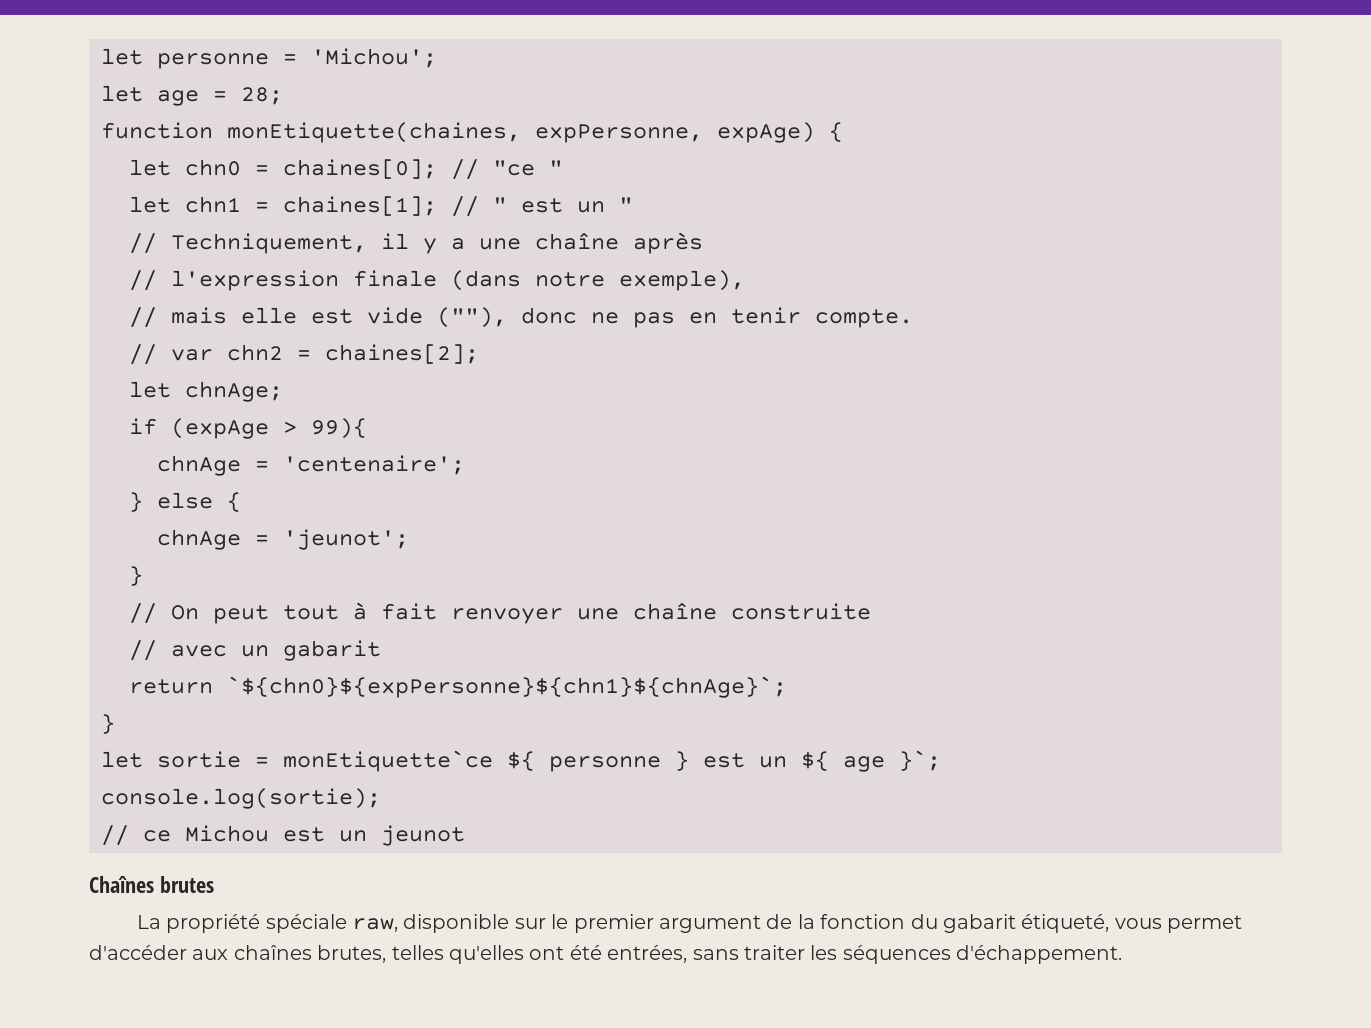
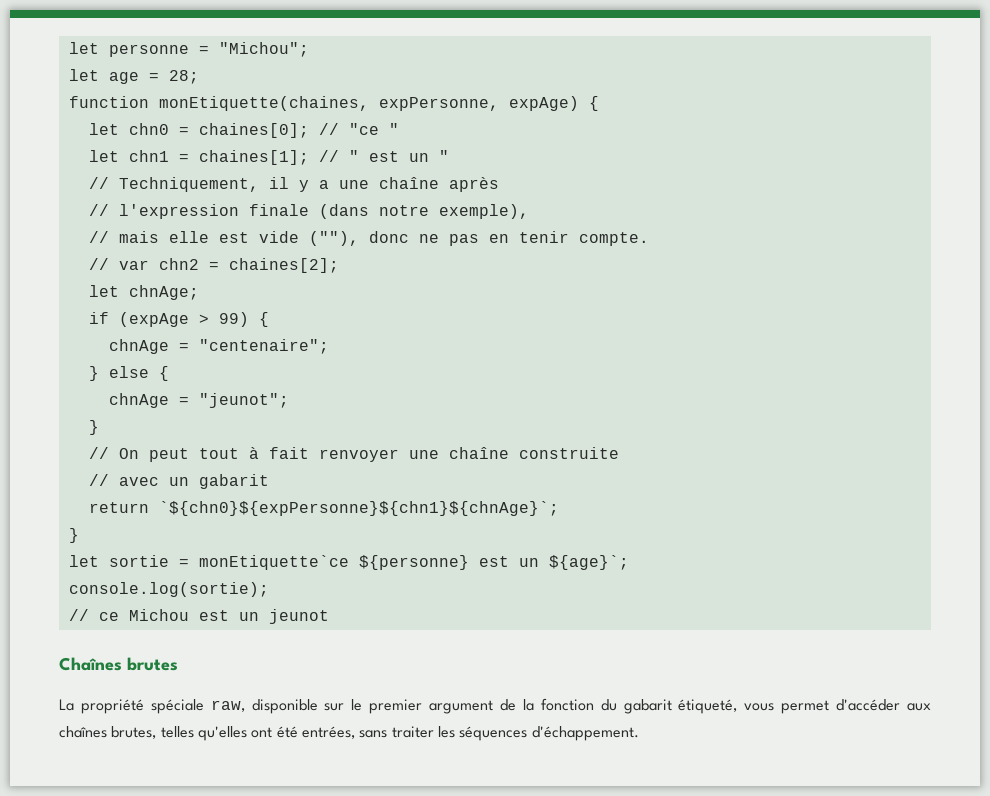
- let personne = 'Michou';
+ let personne = "Michou";
- if (expAge > 99){
- chnAge = 'centenaire';
+ if (expAge > 99) {
+ chnAge = "centenaire";
- chnAge = 'jeunot';
+ chnAge = "jeunot";
- let sortie = monEtiquette`ce ${ personne } est un ${ age }`;
+ let sortie = monEtiquette`ce ${personne} est un ${age}`;

